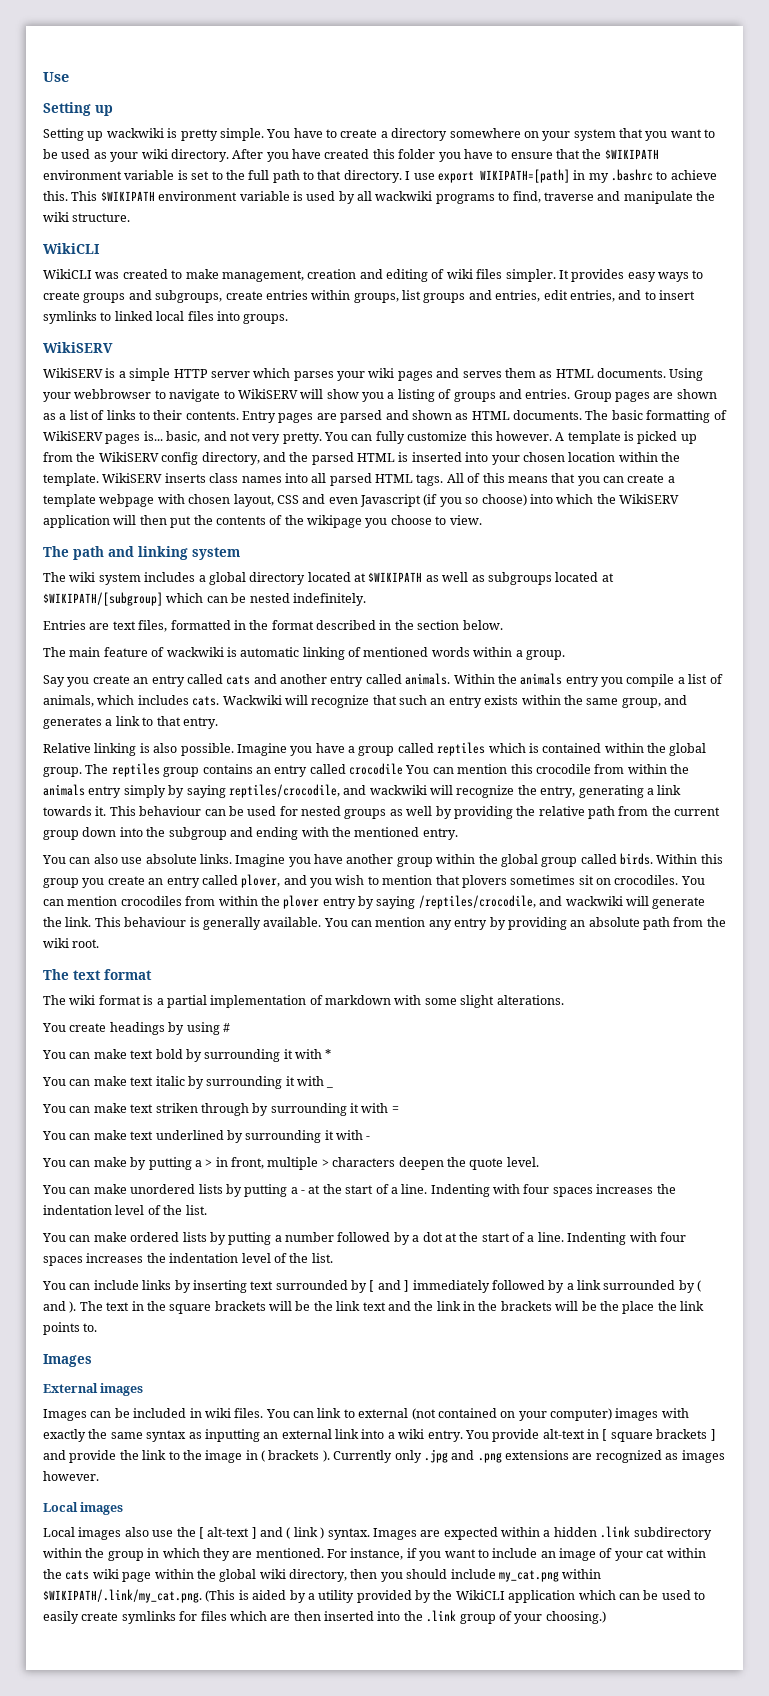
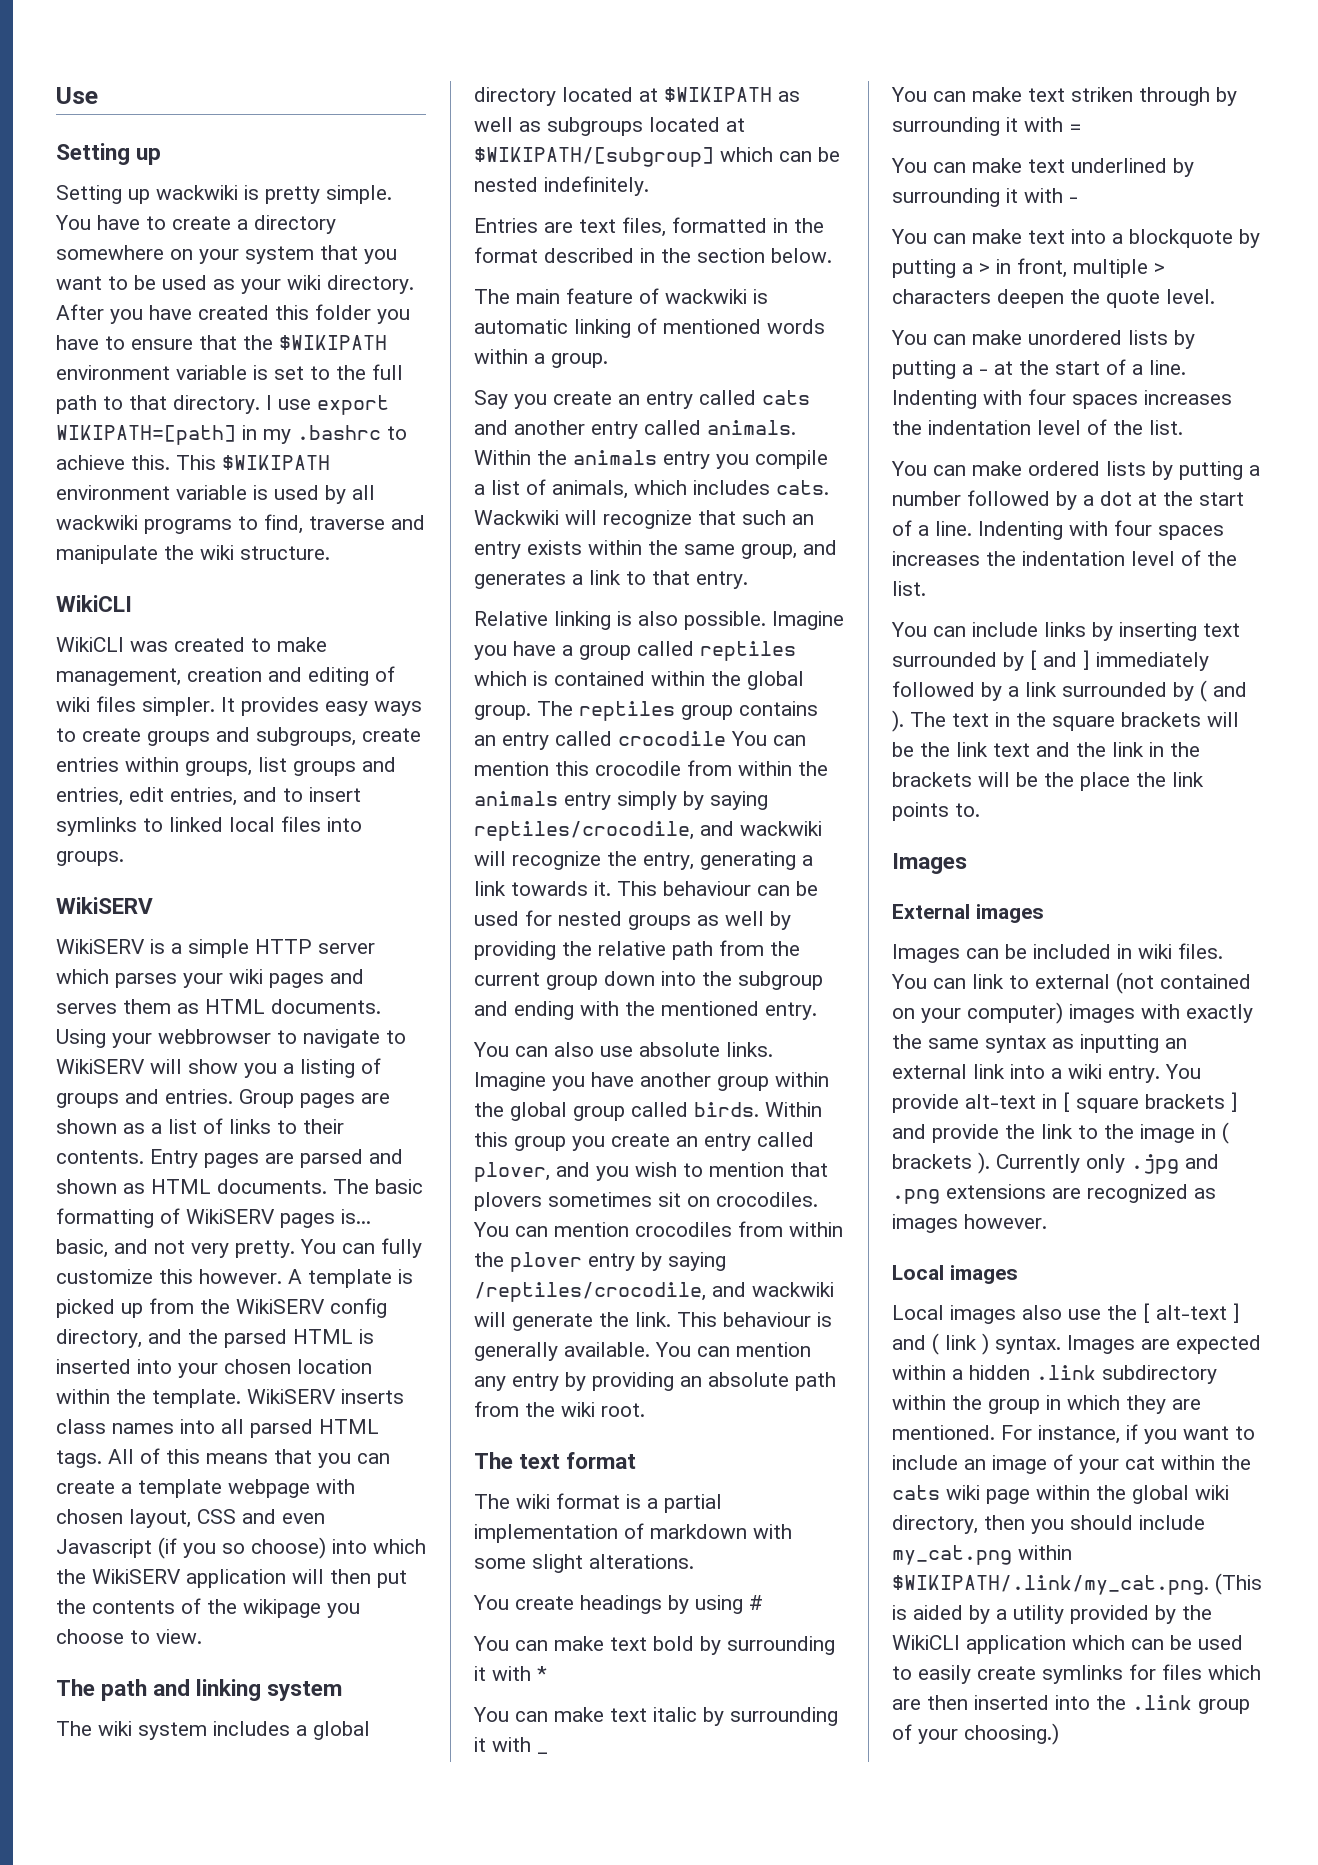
- You can make by putting a > in front, multiple > characters deepen the quote level.
+ You can make text into a blockquote by putting a > in front, multiple > characters deepen the quote level.

